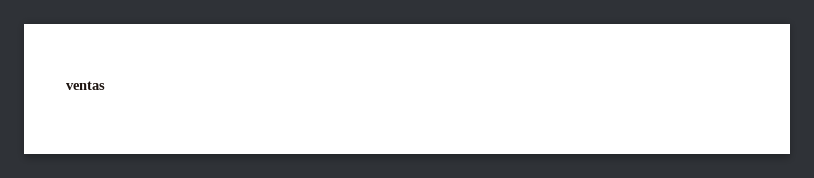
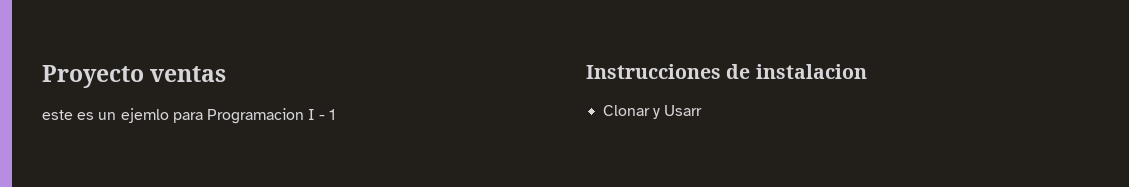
- ventas
+ Proyecto ventas
+ este es un ejemlo para Programacion I - 1
+ Instrucciones de instalacion
+ Clonar y Usarr

